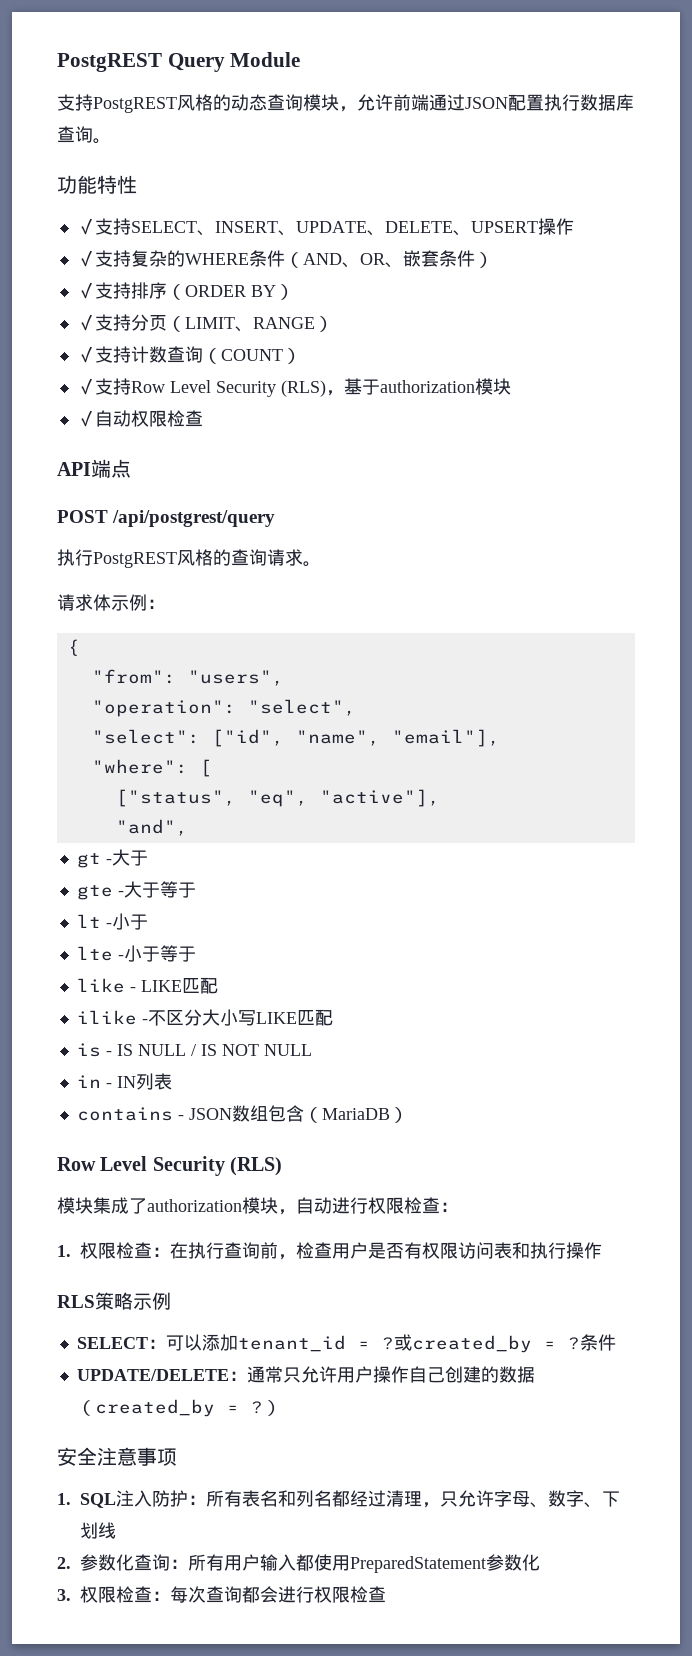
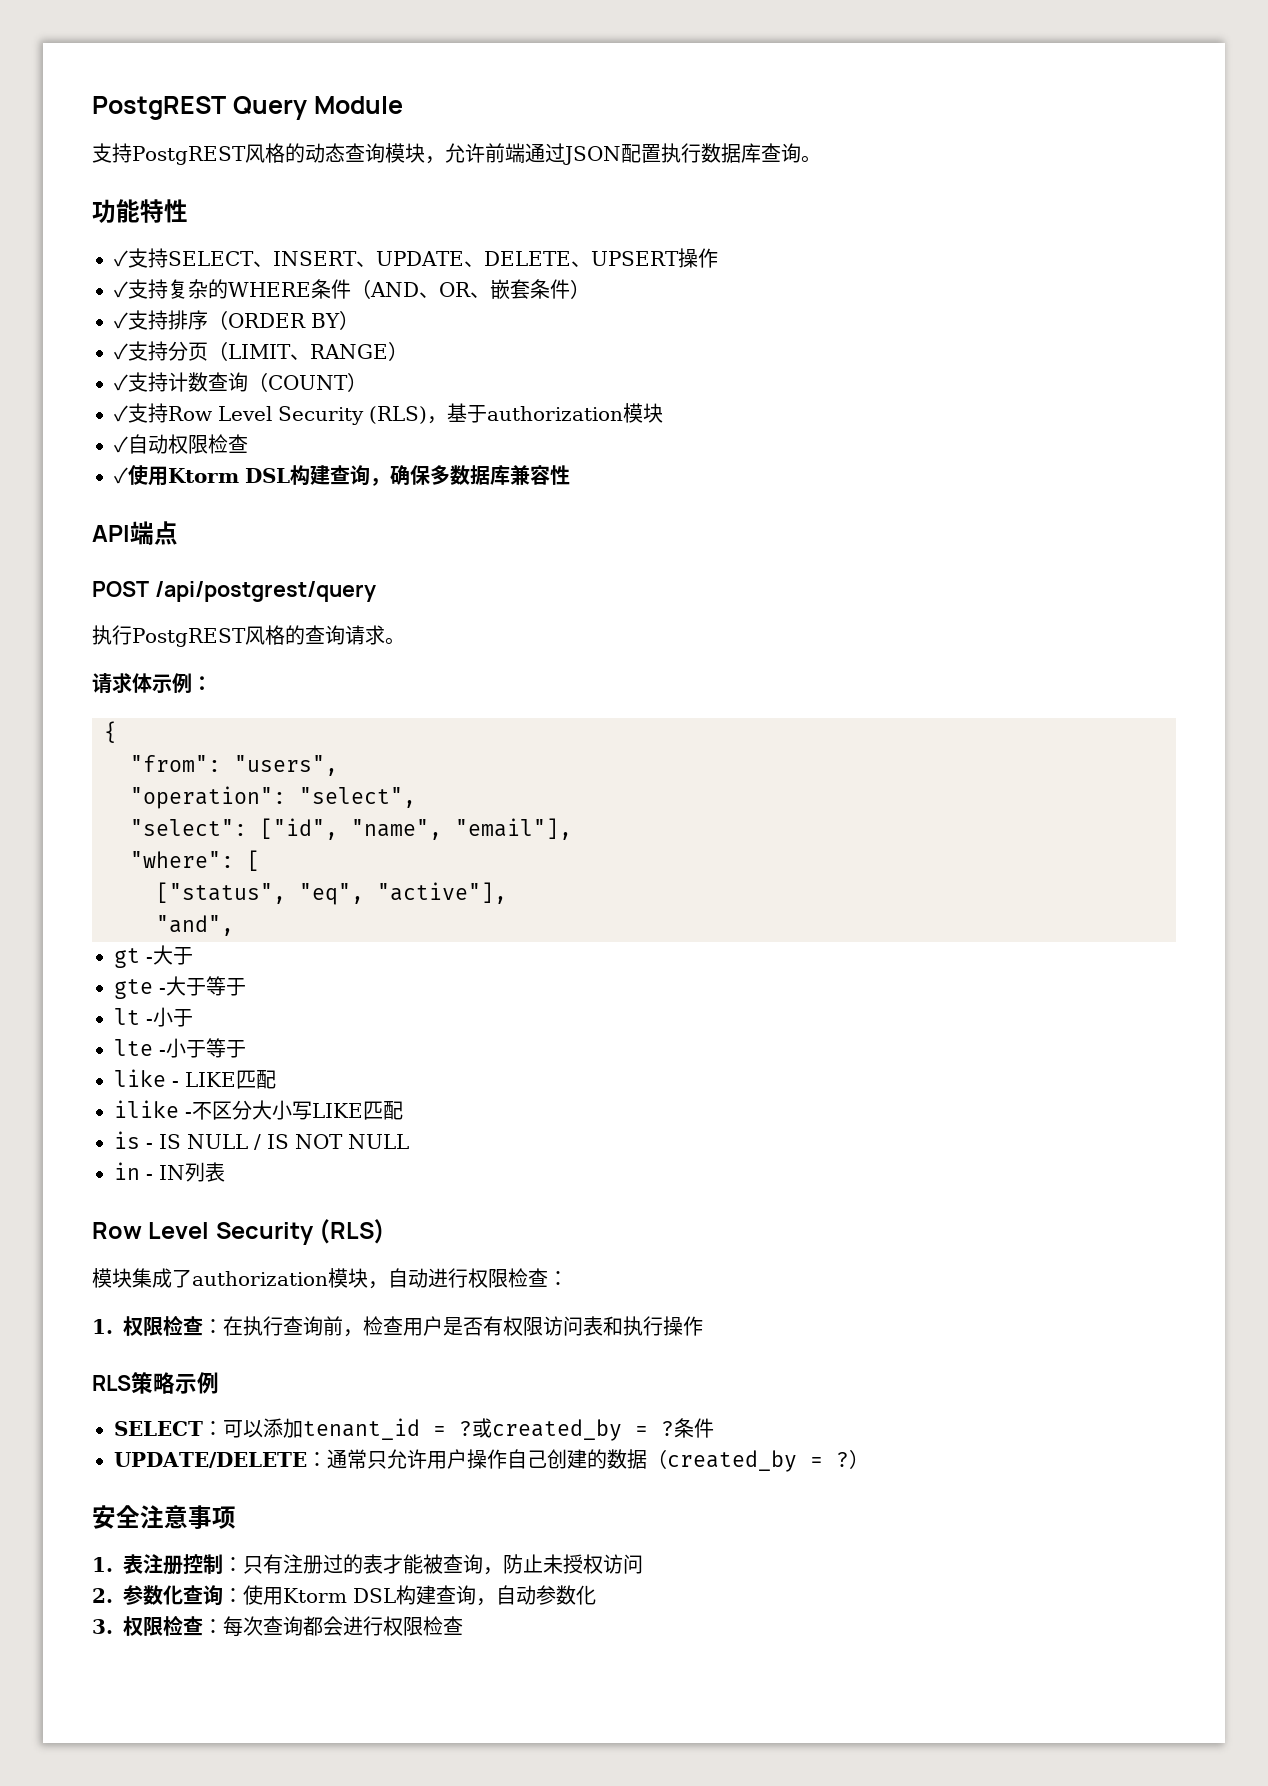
+ ✓使用Ktorm DSL构建查询，确保多数据库兼容性
- contains - JSON数组包含（MariaDB）
- 1. SQL注入防护：所有表名和列名都经过清理，只允许字母、数字、下划线
- 2.参数化查询：所有用户输入都使用PreparedStatement参数化
+ 1.表注册控制：只有注册过的表才能被查询，防止未授权访问
+ 2.参数化查询：使用Ktorm DSL构建查询，自动参数化

